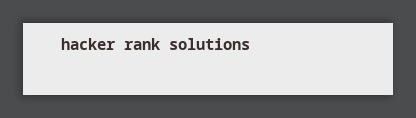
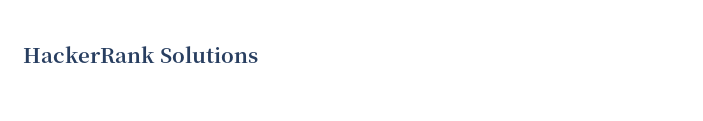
- hacker rank solutions
+ HackerRank Solutions

